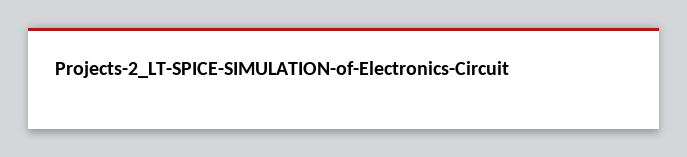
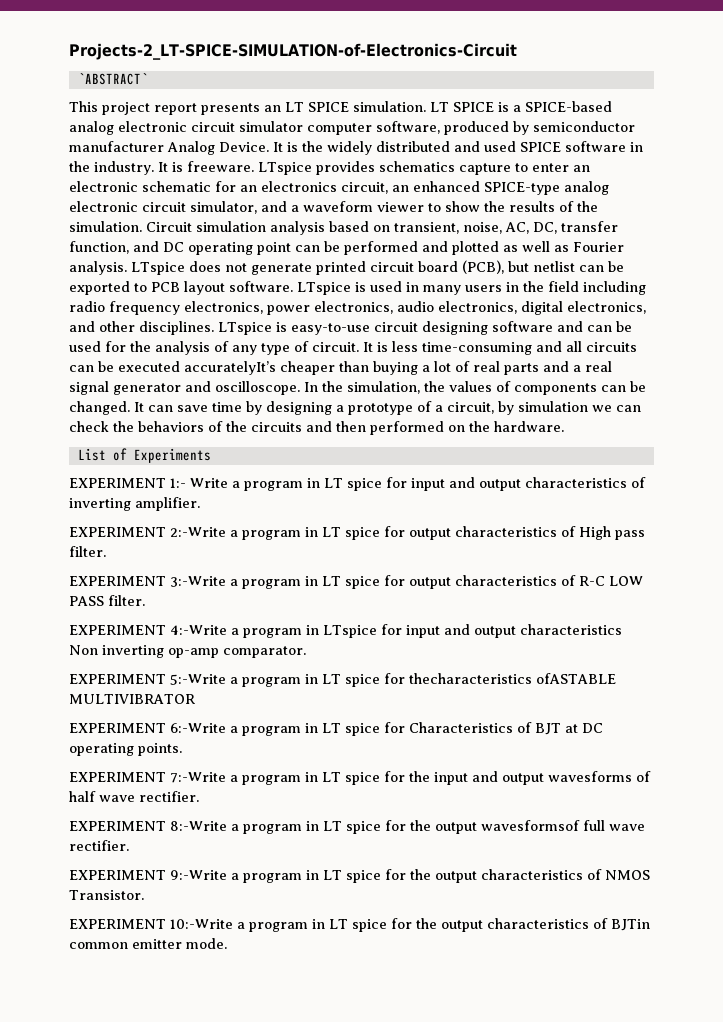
+ `ABSTRACT`
+ This project report presents an LT SPICE simulation. LT SPICE is a SPICE-based analog electronic circuit simulator computer software, produced by semiconductor manufacturer Analog Device. It is the widely distributed and used SPICE software in the industry. It is freeware. LTspice provides schematics capture to enter an electronic schematic for an electronics circuit, an enhanced SPICE-type analog electronic circuit simulator, and a waveform viewer to show the results of the simulation. Circuit simulation analysis based on transient, noise, AC, DC, transfer function, and DC operating point can be performed and plotted as well as Fourier analysis. LTspice does not generate printed circuit board (PCB), but netlist can be exported to PCB layout software. LTspice is used in many users in the field including radio frequency electronics, power electronics, audio electronics, digital electronics, and other disciplines. LTspice is easy-to-use circuit designing software and can be used for the analysis of any type of circuit. It is less time-consuming and all circuits can be executed accuratelyIt’s cheaper than buying a lot of real parts and a real signal generator and oscilloscope. In the simulation, the values of components can be changed. It can save time by designing a prototype of a circuit, by simulation we can check the behaviors of the circuits and then performed on the hardware.
+ List of Experiments
+ EXPERIMENT 1:- Write a program in LT spice for input and output characteristics of inverting amplifier.
+ EXPERIMENT 2:-Write a program in LT spice for output characteristics of High pass filter.
+ EXPERIMENT 3:-Write a program in LT spice for output characteristics of R-C LOW PASS filter.
+ EXPERIMENT 4:-Write a program in LTspice for input and output characteristics Non inverting op-amp comparator.
+ EXPERIMENT 5:-Write a program in LT spice for thecharacteristics ofASTABLE MULTIVIBRATOR
+ EXPERIMENT 6:-Write a program in LT spice for Characteristics of BJT at DC operating points.
+ EXPERIMENT 7:-Write a program in LT spice for the input and output wavesforms of half wave rectifier.
+ EXPERIMENT 8:-Write a program in LT spice for the output wavesformsof full wave rectifier.
+ EXPERIMENT 9:-Write a program in LT spice for the output characteristics of NMOS Transistor.
+ EXPERIMENT 10:-Write a program in LT spice for the output characteristics of BJTin common emitter mode.

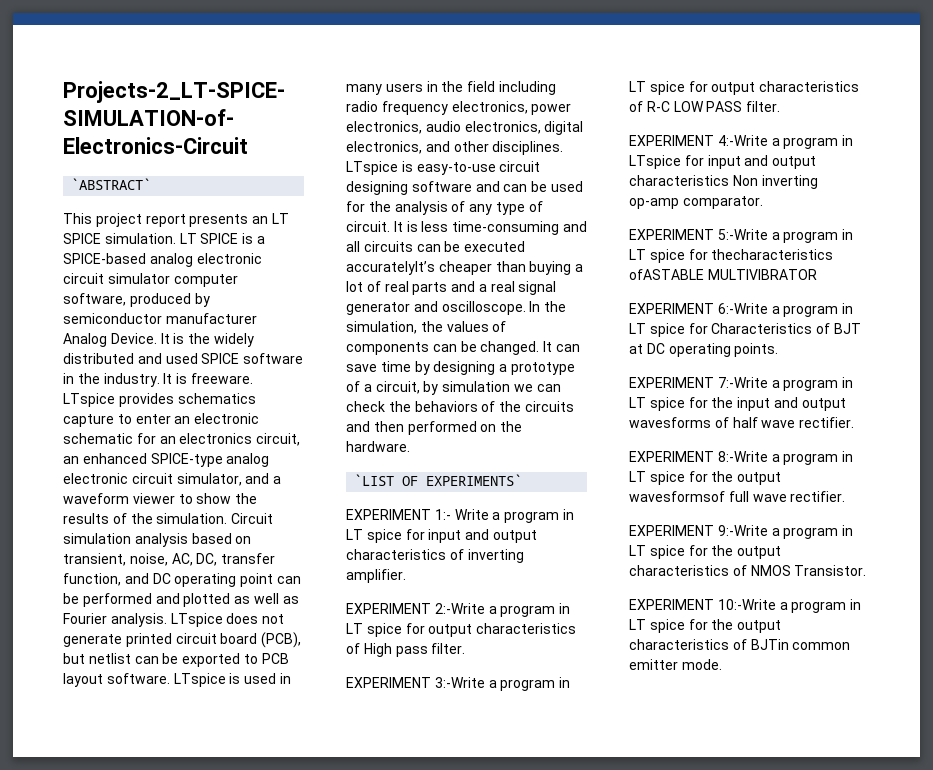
- List of Experiments
+ `LIST OF EXPERIMENTS`

